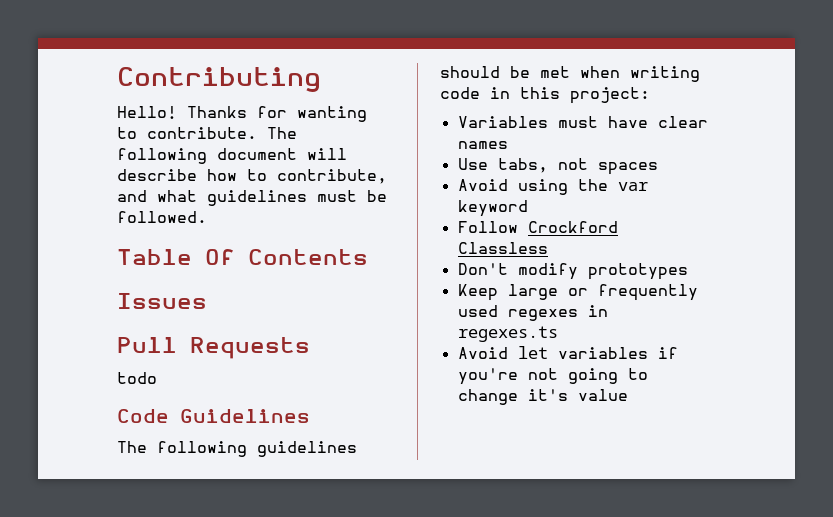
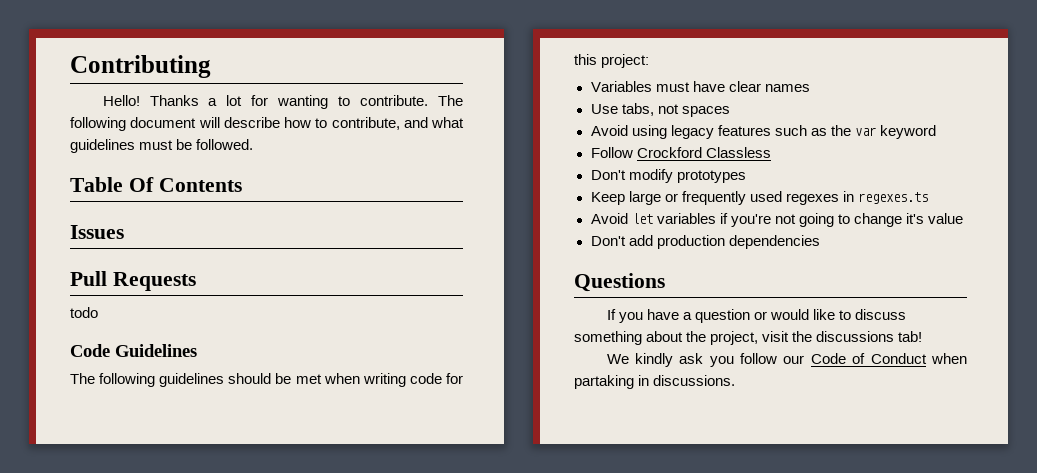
- Thanks for wanting to contribute.
+ Thanks a lot for wanting to contribute.
- The following guidelines should be met when writing code in this project:
+ The following guidelines should be met when writing code for this project:
- Avoid using the var keyword
+ Avoid using legacy features such as the var keyword
+ Don't add production dependencies
+ Questions
+ If you have a question or would like to discuss something about the project, visit the discussions tab!
+ We kindly ask you follow our Code of Conduct when partaking in discussions.

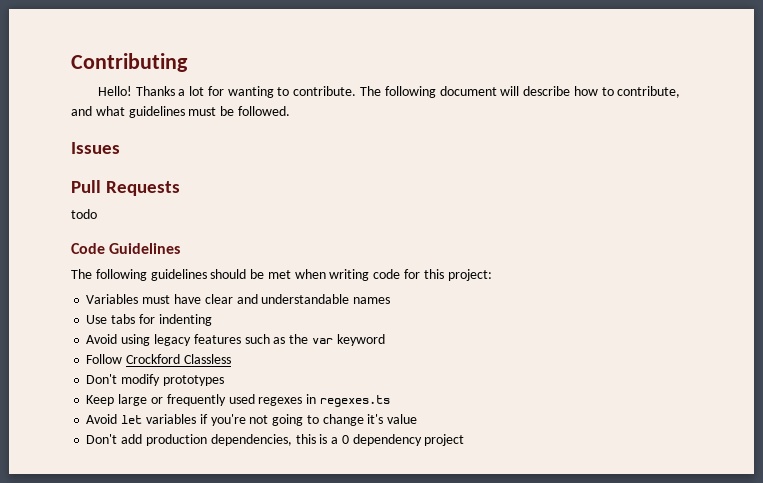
- Table Of Contents
- Variables must have clear names
+ Variables must have clear and understandable names
- Use tabs, not spaces
+ Use tabs for indenting
- Don't add production dependencies
- Questions
- If you have a question or would like to discuss something about the project, visit the discussions tab!
- We kindly ask you follow our Code of Conduct when partaking in discussions.
+ Don't add production dependencies, this is a 0 dependency project

